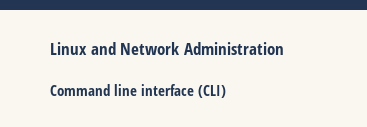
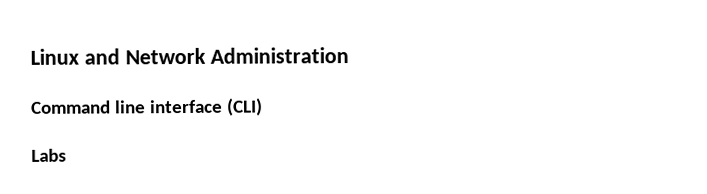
+ Labs

